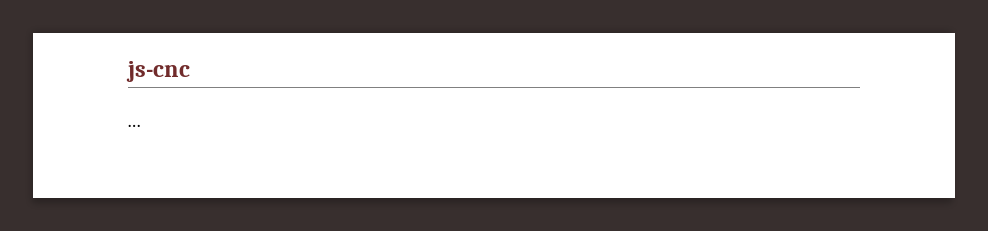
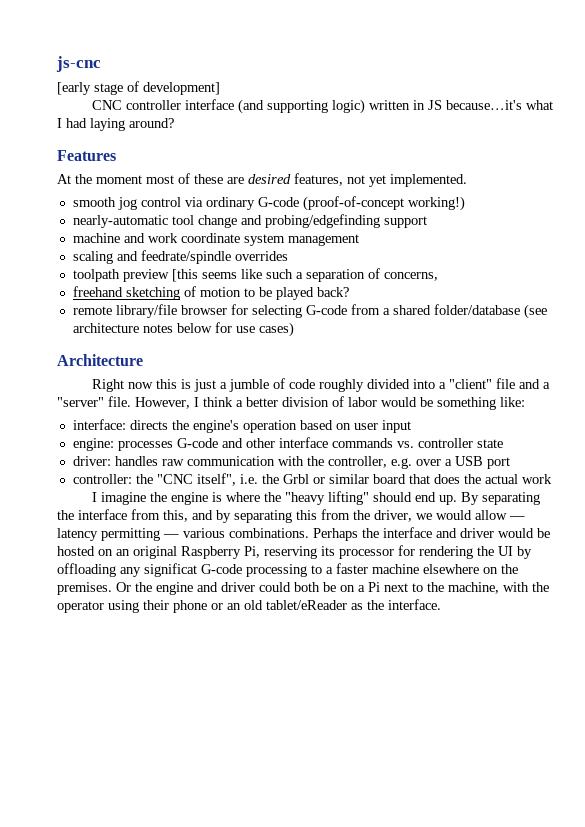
- …
+ [early stage of development]
+ CNC controller interface (and supporting logic) written in JS because…it's what I had laying around?
+ Features
+ At the moment most of these are desired features, not yet implemented.
+ smooth jog control via ordinary G-code (proof-of-concept working!)
+ nearly-automatic tool change and probing/edgefinding support
+ machine and work coordinate system management
+ scaling and feedrate/spindle overrides
+ toolpath preview [this seems like such a separation of concerns,
+ freehand sketching of motion to be played back?
+ remote library/file browser for selecting G-code from a shared folder/database (see architecture notes below for use cases)
+ Architecture
+ Right now this is just a jumble of code roughly divided into a "client" file and a "server" file. However, I think a better division of labor would be something like:
+ interface: directs the engine's operation based on user input
+ engine: processes G-code and other interface commands vs. controller state
+ driver: handles raw communication with the controller, e.g. over a USB port
+ controller: the "CNC itself", i.e. the Grbl or similar board that does the actual work
+ I imagine the engine is where the "heavy lifting" should end up. By separating the interface from this, and by separating this from the driver, we would allow — latency permitting — various combinations. Perhaps the interface and driver would be hosted on an original Raspberry Pi, reserving its processor for rendering the UI by offloading any significat G-code processing to a faster machine elsewhere on the premises. Or the engine and driver could both be on a Pi next to the machine, with the operator using their phone or an old tablet/eReader as the interface.

